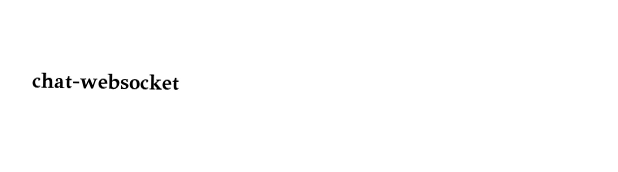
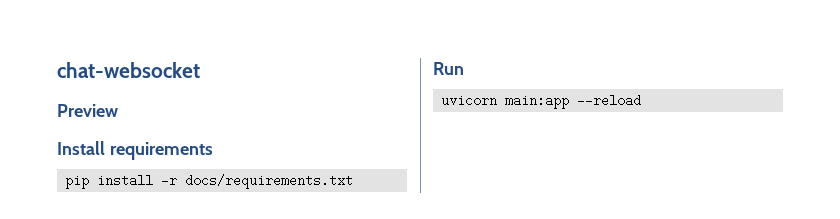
+ Preview
+ Install requirements
+ pip install -r docs/requirements.txt
+ Run
+ uvicorn main:app --reload

